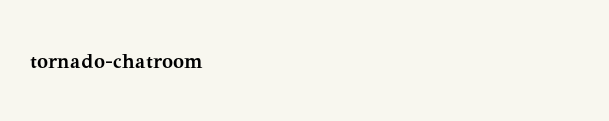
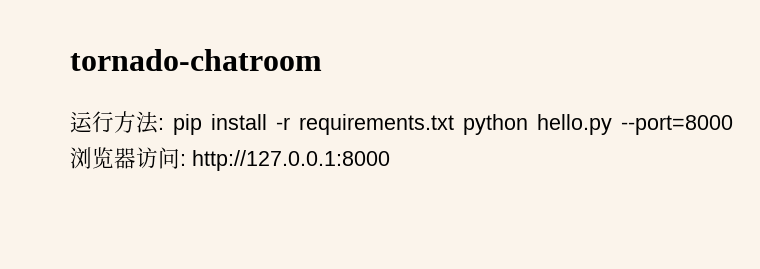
+ 运行方法: pip install -r requirements.txt python hello.py --port=8000浏览器访问: http://127.0.0.1:8000

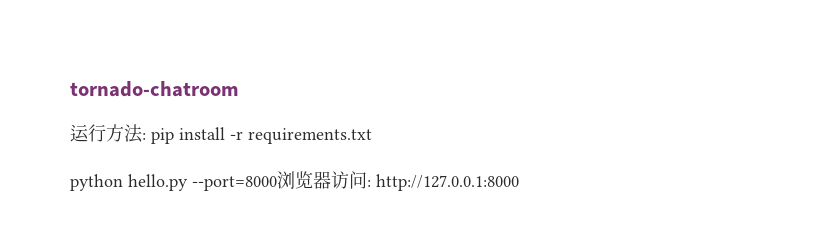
- 运行方法: pip install -r requirements.txt python hello.py --port=8000浏览器访问: http://127.0.0.1:8000
+ 运行方法: pip install -r requirements.txt
+ python hello.py --port=8000浏览器访问: http://127.0.0.1:8000

